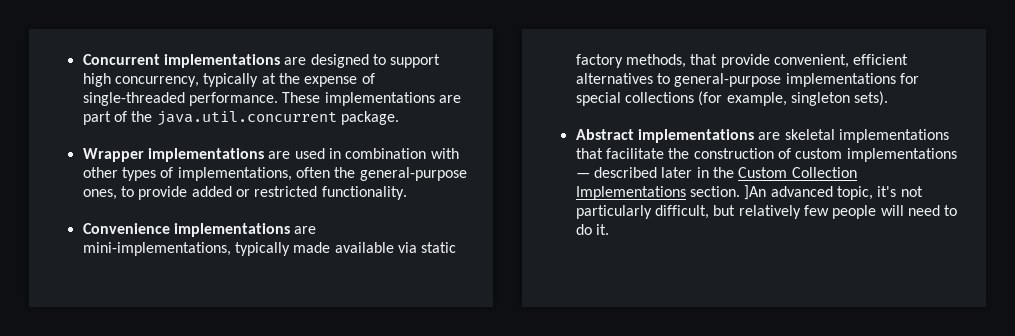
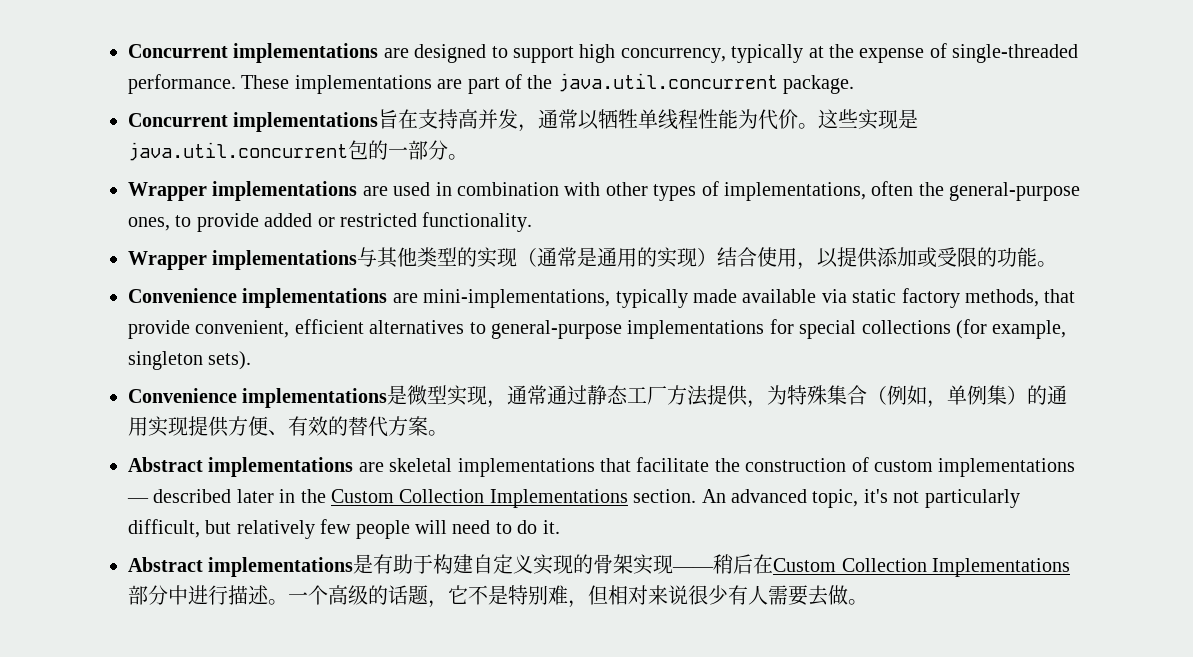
+ Concurrent implementations旨在支持高并发，通常以牺牲单线程性能为代价。这些实现是java.util.concurrent包的一部分。
+ Wrapper implementations与其他类型的实现（通常是通用的实现）结合使用，以提供添加或受限的功能。
+ Convenience implementations是微型实现，通常通过静态工厂方法提供，为特殊集合（例如，单例集）的通用实现提供方便、有效的替代方案。
- Abstract implementations are skeletal implementations that facilitate the construction of custom implementations — described later in the Custom Collection Implementations section. ]An advanced topic, it's not particularly difficult, but relatively few people will need to do it.
+ Abstract implementations are skeletal implementations that facilitate the construction of custom implementations — described later in the Custom Collection Implementations section. An advanced topic, it's not particularly difficult, but relatively few people will need to do it.
+ Abstract implementations是有助于构建自定义实现的骨架实现——稍后在Custom Collection Implementations部分中进行描述。一个高级的话题，它不是特别难，但相对来说很少有人需要去做。

